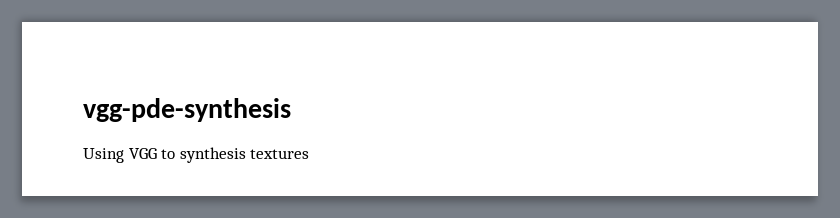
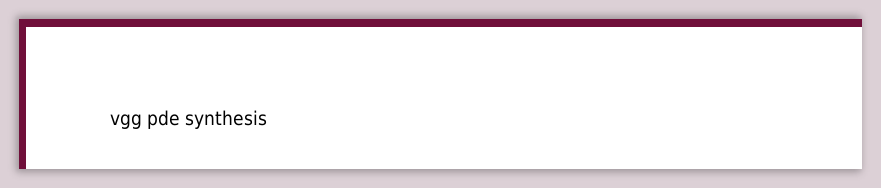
- vgg-pde-synthesis
- Using VGG to synthesis textures
+ vgg pde synthesis

